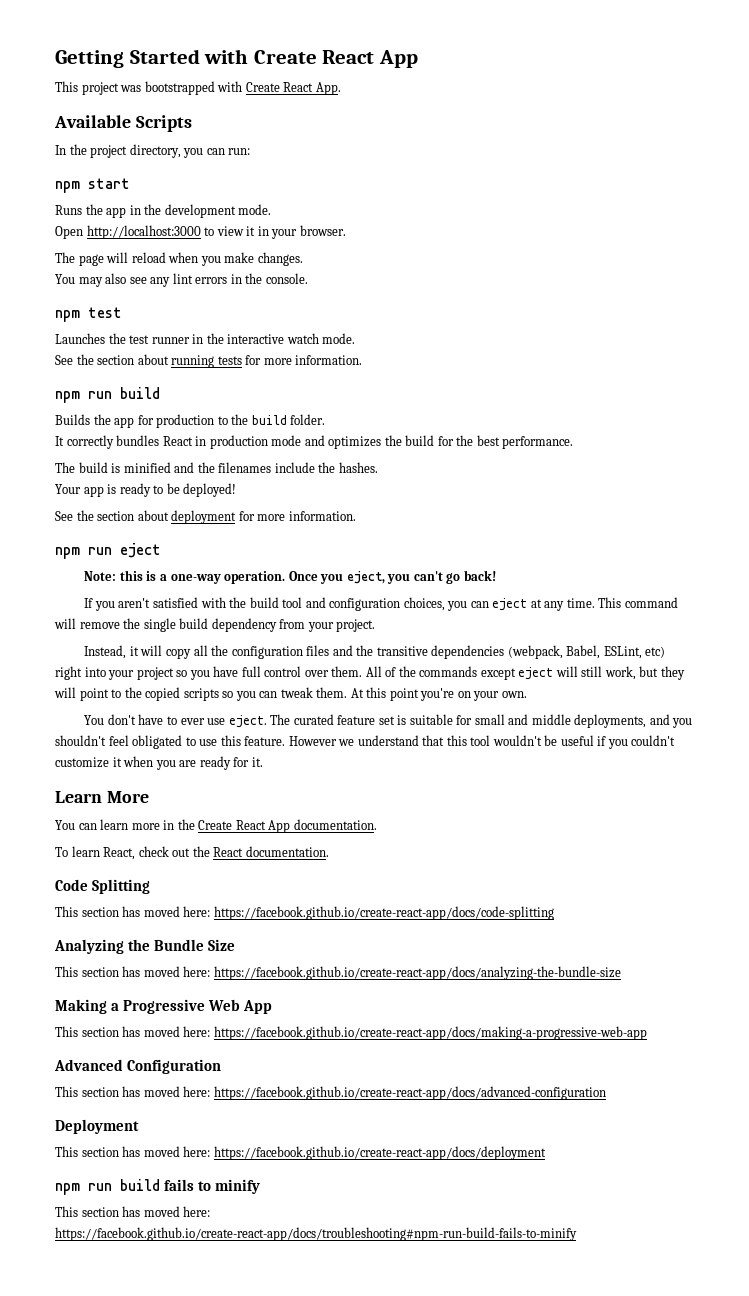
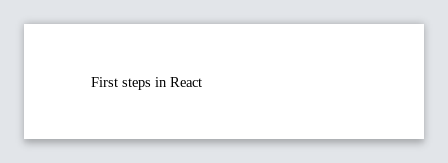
- Getting Started with Create React App
- This project was bootstrapped with Create React App.
- Available Scripts
- In the project directory, you can run:
- npm start
- Runs the app in the development mode.
- Open http://localhost:3000 to view it in your browser.
- The page will reload when you make changes.
- You may also see any lint errors in the console.
- npm test
- Launches the test runner in the interactive watch mode.
- See the section about running tests for more information.
- npm run build
- Builds the app for production to the build folder.
- It correctly bundles React in production mode and optimizes the build for the best performance.
- The build is minified and the filenames include the hashes.
- Your app is ready to be deployed!
- See the section about deployment for more information.
- npm run eject
- Note: this is a one-way operation. Once you eject, you can't go back!
- If you aren't satisfied with the build tool and configuration choices, you can eject at any time. This command will remove the single build dependency from your project.
- Instead, it will copy all the configuration files and the transitive dependencies (webpack, Babel, ESLint, etc) right into your project so you have full control over them. All of the commands except eject will still work, but they will point to the copied scripts so you can tweak them. At this point you're on your own.
- You don't have to ever use eject. The curated feature set is suitable for small and middle deployments, and you shouldn't feel obligated to use this feature. However we understand that this tool wouldn't be useful if you couldn't customize it when you are ready for it.
- Learn More
- You can learn more in the Create React App documentation.
- To learn React, check out the React documentation.
- Code Splitting
- This section has moved here: https://facebook.github.io/create-react-app/docs/code-splitting
- Analyzing the Bundle Size
- This section has moved here: https://facebook.github.io/create-react-app/docs/analyzing-the-bundle-size
- Making a Progressive Web App
- This section has moved here: https://facebook.github.io/create-react-app/docs/making-a-progressive-web-app
- Advanced Configuration
- This section has moved here: https://facebook.github.io/create-react-app/docs/advanced-configuration
- Deployment
- This section has moved here: https://facebook.github.io/create-react-app/docs/deployment
- npm run build fails to minify
- This section has moved here: https://facebook.github.io/create-react-app/docs/troubleshooting#npm-run-build-fails-to-minify
+ First steps in React

